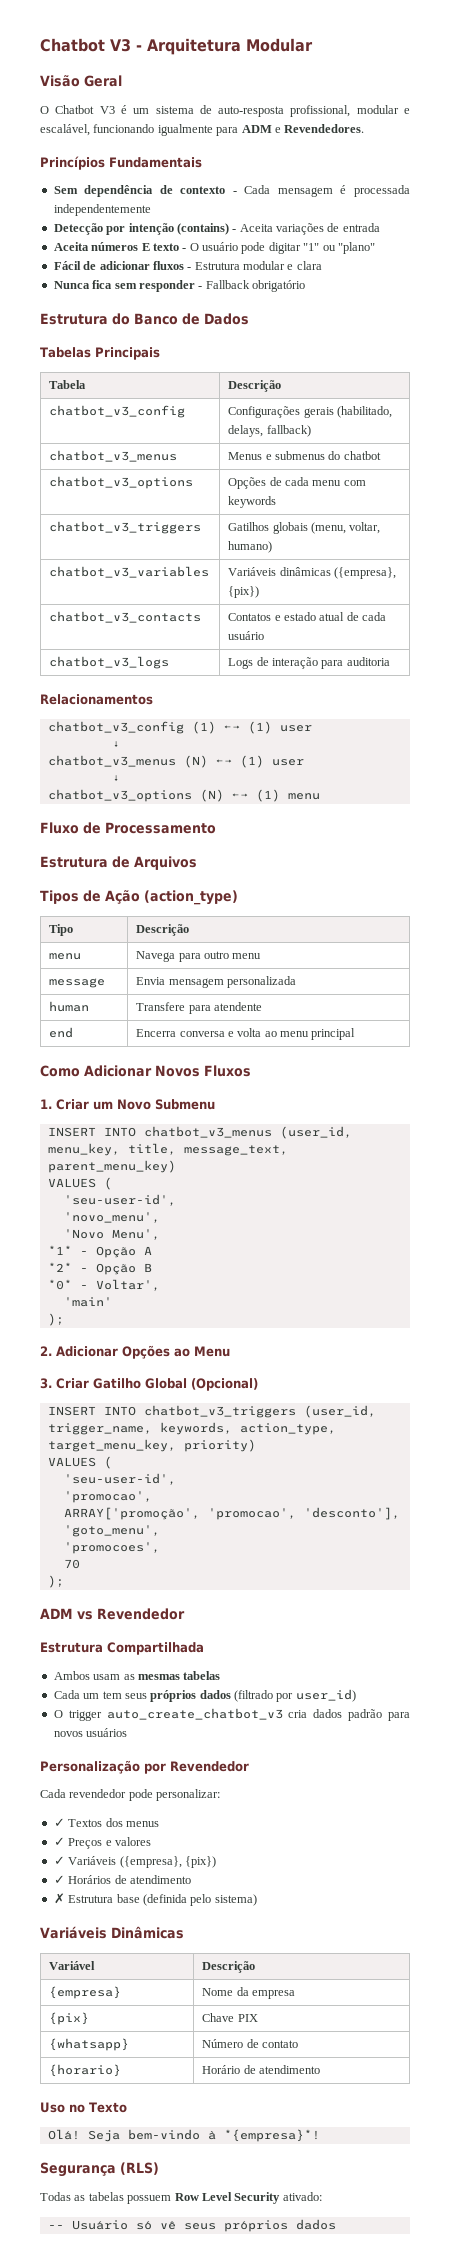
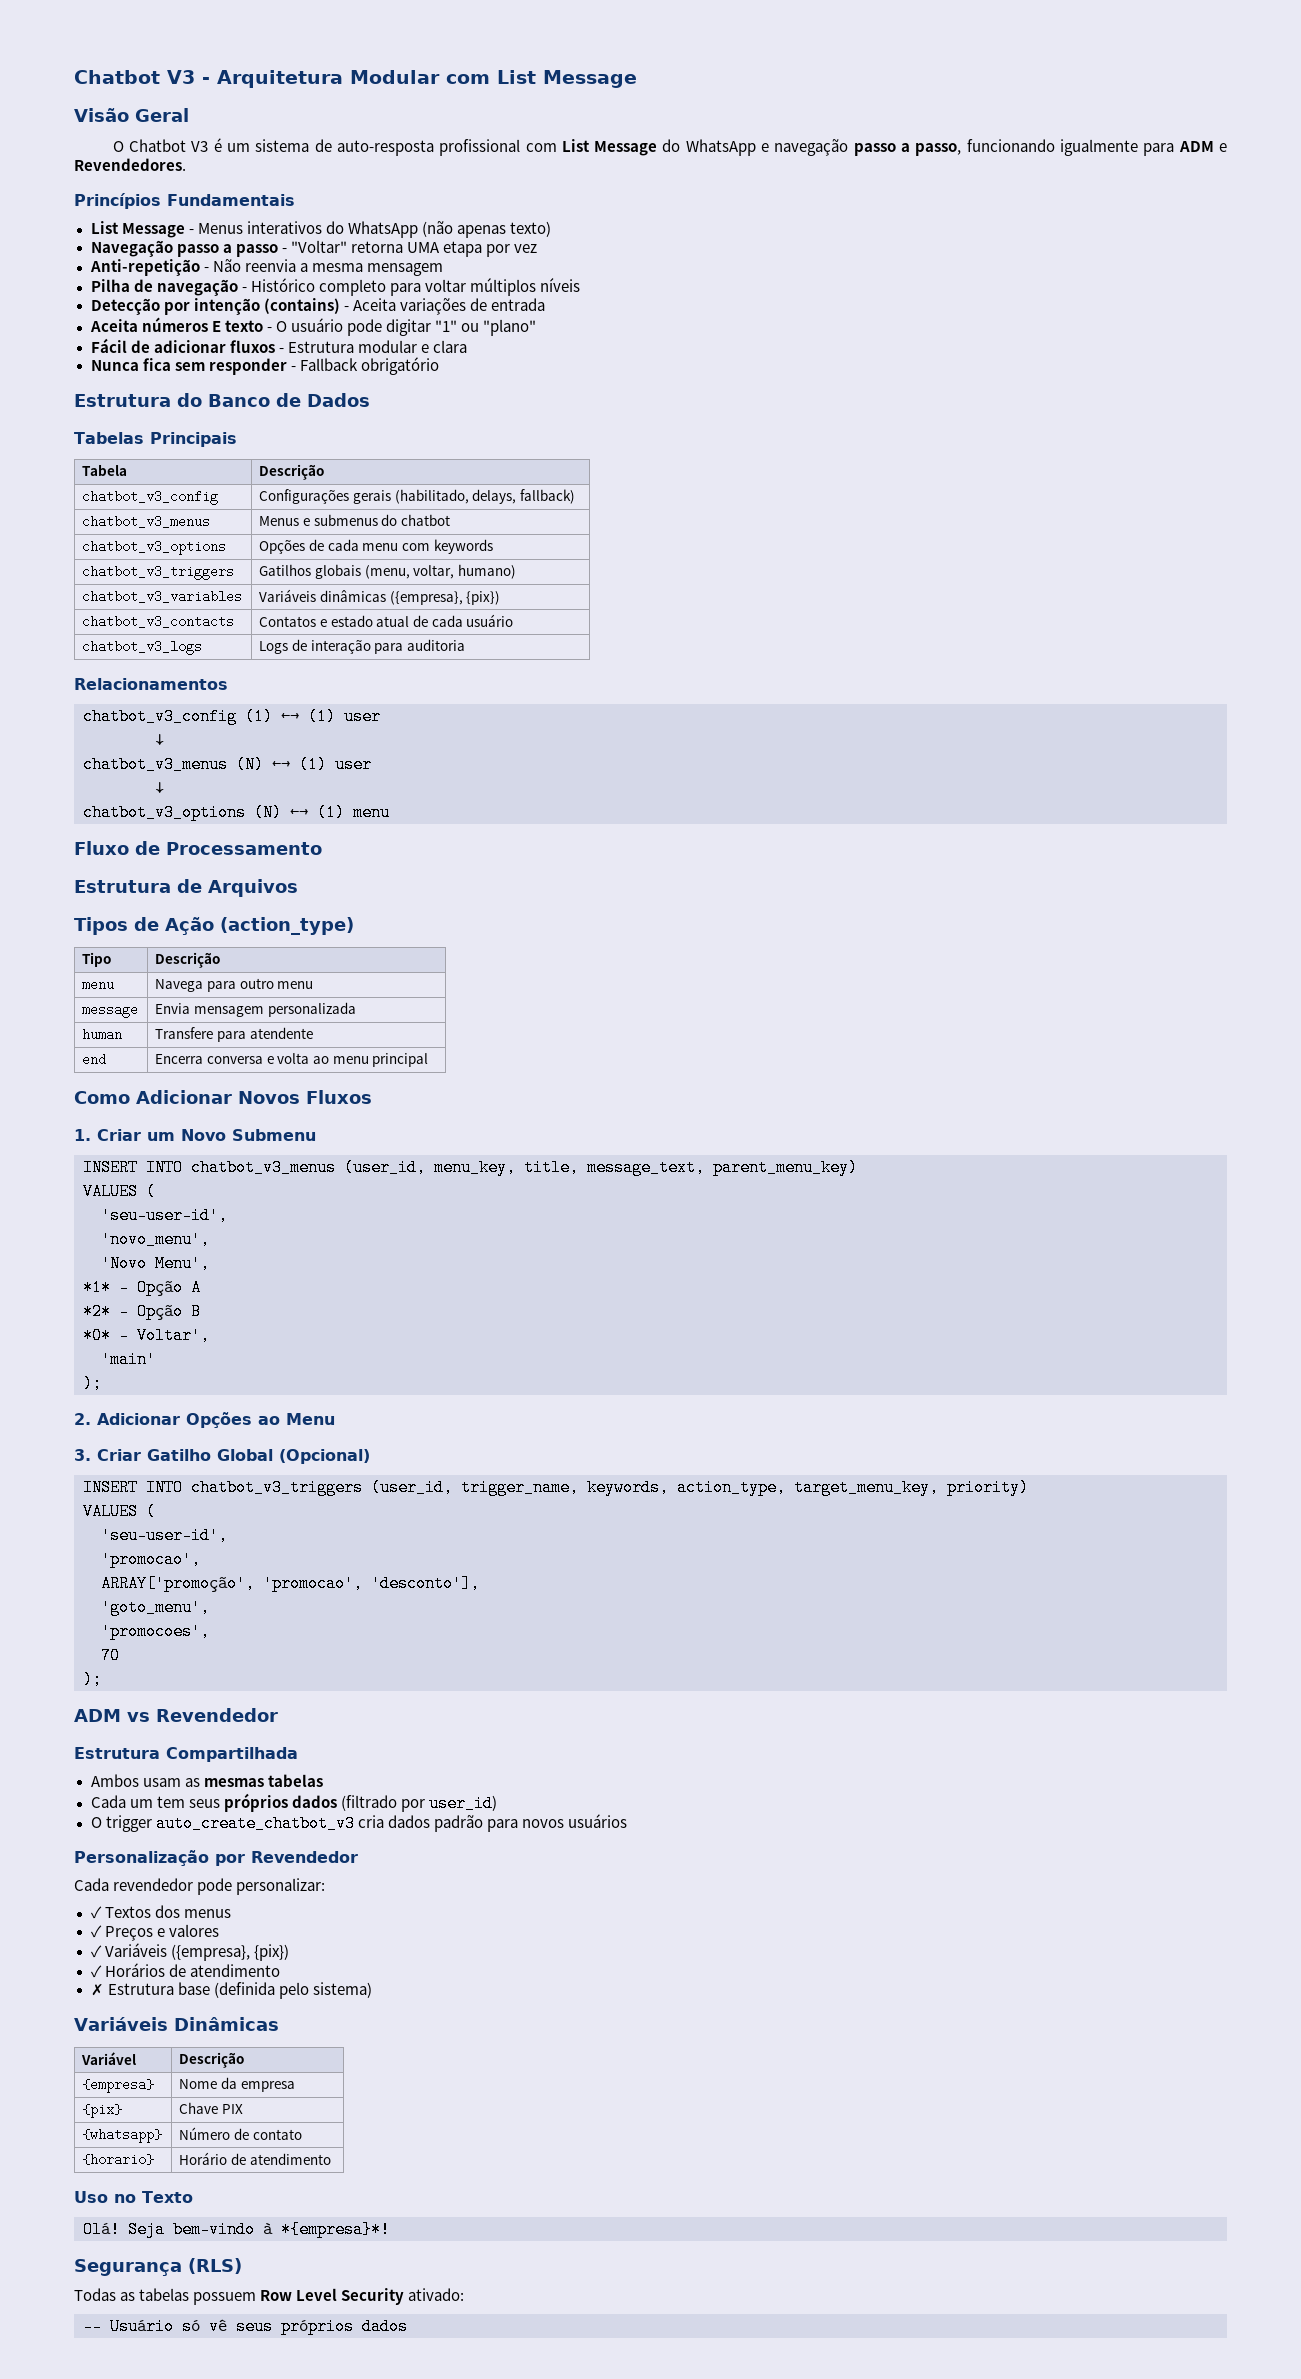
- Chatbot V3 - Arquitetura Modular
+ Chatbot V3 - Arquitetura Modular com List Message
- O Chatbot V3 é um sistema de auto-resposta profissional, modular e escalável, funcionando igualmente para ADM e Revendedores.
+ O Chatbot V3 é um sistema de auto-resposta profissional com List Message do WhatsApp e navegação passo a passo, funcionando igualmente para ADM e Revendedores.
- Sem dependência de contexto - Cada mensagem é processada independentemente
+ List Message - Menus interativos do WhatsApp (não apenas texto)
+ Navegação passo a passo - "Voltar" retorna UMA etapa por vez
+ Anti-repetição - Não reenvia a mesma mensagem
+ Pilha de navegação - Histórico completo para voltar múltiplos níveis

